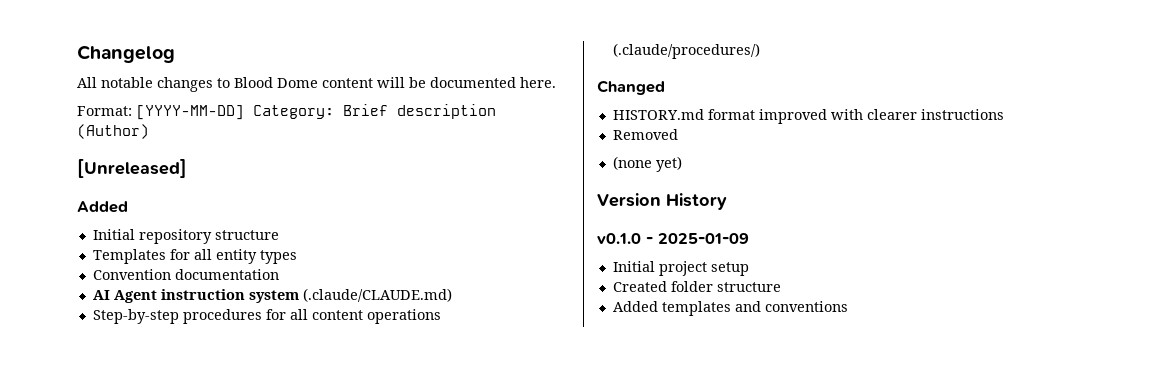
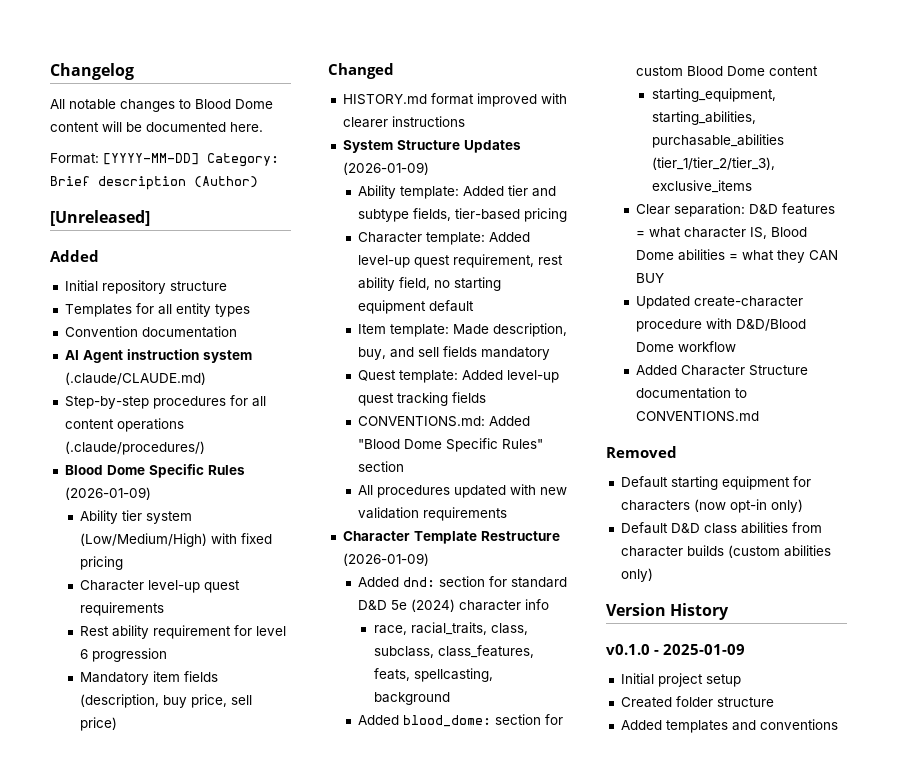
+ Blood Dome Specific Rules (2026-01-09)
+ Ability tier system (Low/Medium/High) with fixed pricing
+ Character level-up quest requirements
+ Rest ability requirement for level 6 progression
+ Mandatory item fields (description, buy price, sell price)
+ System Structure Updates (2026-01-09)
+ Ability template: Added tier and subtype fields, tier-based pricing
+ Character template: Added level-up quest requirement, rest ability field, no starting equipment default
+ Item template: Made description, buy, and sell fields mandatory
+ Quest template: Added level-up quest tracking fields
+ CONVENTIONS.md: Added "Blood Dome Specific Rules" section
+ All procedures updated with new validation requirements
+ Character Template Restructure (2026-01-09)
+ Added dnd: section for standard D&D 5e (2024) character info
+ race, racial_traits, class, subclass, class_features, feats, spellcasting, background
+ Added blood_dome: section for custom Blood Dome content
+ starting_equipment, starting_abilities, purchasable_abilities (tier_1/tier_2/tier_3), exclusive_items
+ Clear separation: D&D features = what character IS, Blood Dome abilities = what they CAN BUY
+ Updated create-character procedure with D&D/Blood Dome workflow
+ Added Character Structure documentation to CONVENTIONS.md
  Removed
- (none yet)
+ Default starting equipment for characters (now opt-in only)
+ Default D&D class abilities from character builds (custom abilities only)

